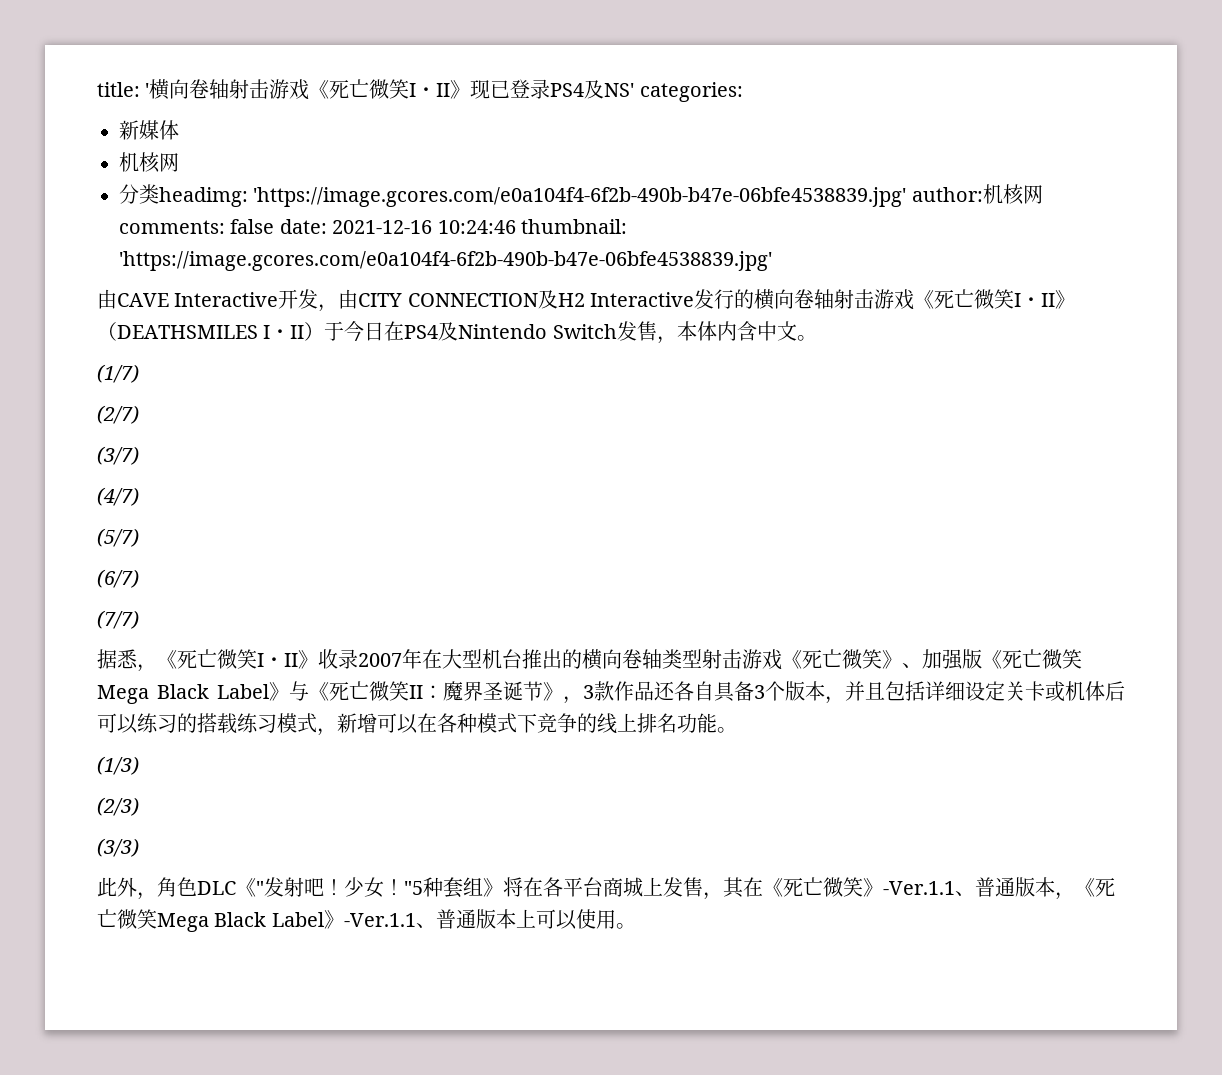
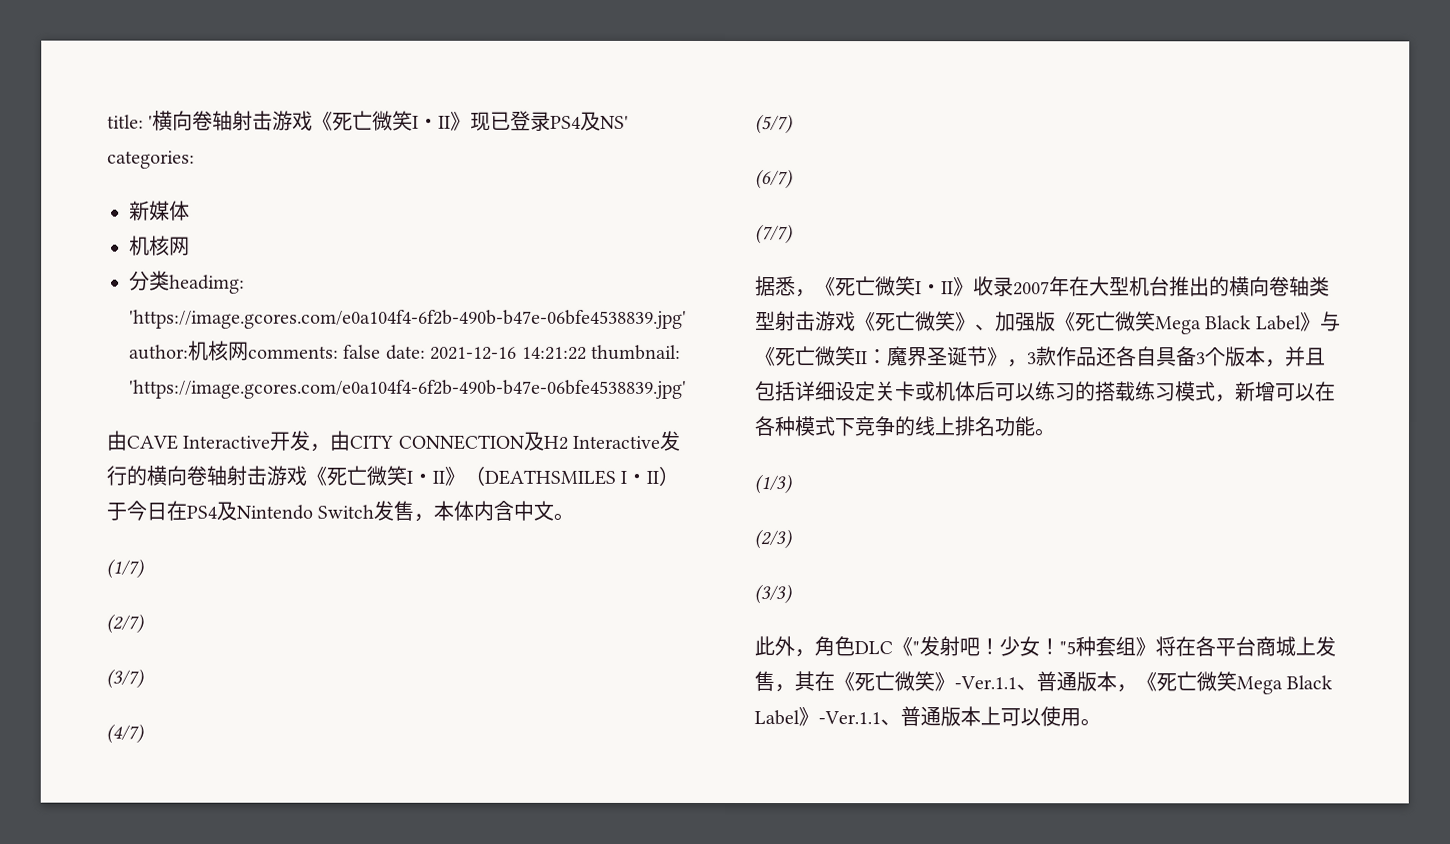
- 分类headimg: 'https://image.gcores.com/e0a104f4-6f2b-490b-b47e-06bfe4538839.jpg' author:机核网comments: false date: 2021-12-16 10:24:46 thumbnail: 'https://image.gcores.com/e0a104f4-6f2b-490b-b47e-06bfe4538839.jpg'
+ 分类headimg: 'https://image.gcores.com/e0a104f4-6f2b-490b-b47e-06bfe4538839.jpg' author:机核网comments: false date: 2021-12-16 14:21:22 thumbnail: 'https://image.gcores.com/e0a104f4-6f2b-490b-b47e-06bfe4538839.jpg'

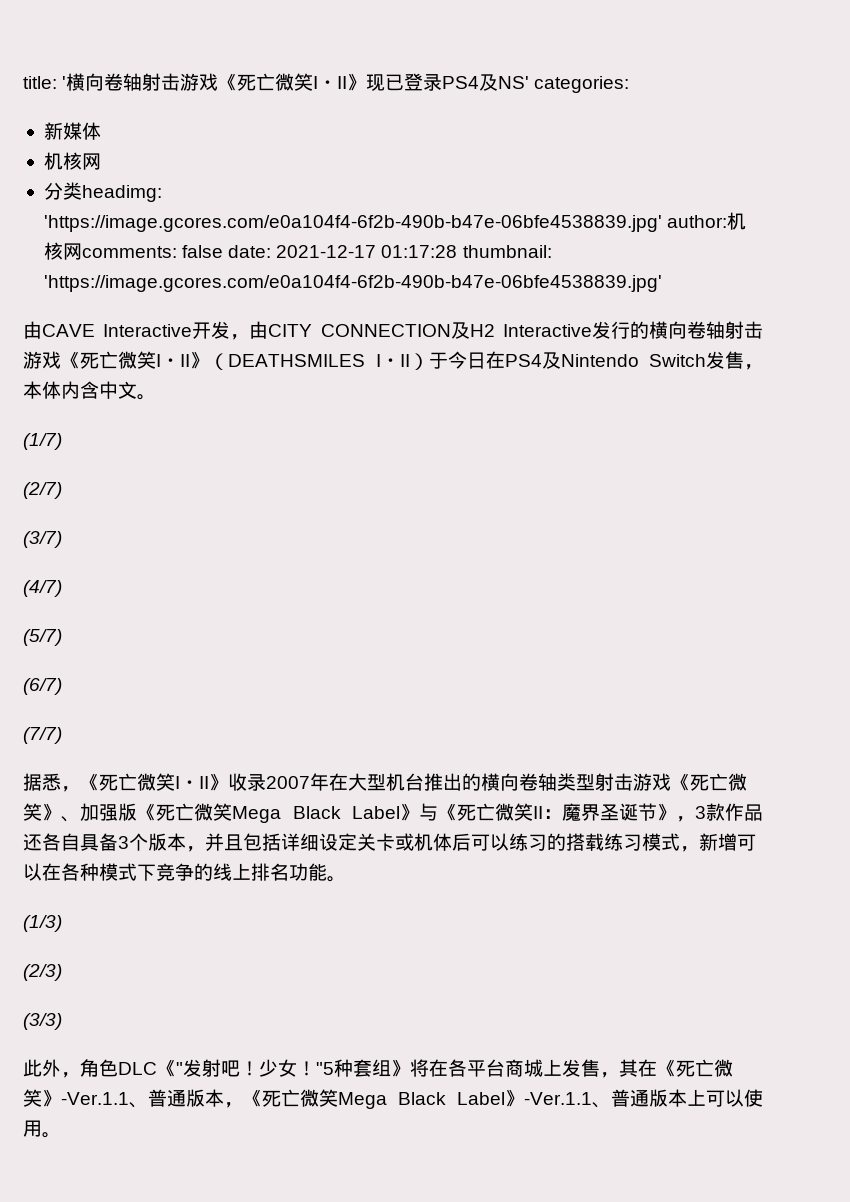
- 分类headimg: 'https://image.gcores.com/e0a104f4-6f2b-490b-b47e-06bfe4538839.jpg' author:机核网comments: false date: 2021-12-16 14:21:22 thumbnail: 'https://image.gcores.com/e0a104f4-6f2b-490b-b47e-06bfe4538839.jpg'
+ 分类headimg: 'https://image.gcores.com/e0a104f4-6f2b-490b-b47e-06bfe4538839.jpg' author:机核网comments: false date: 2021-12-17 01:17:28 thumbnail: 'https://image.gcores.com/e0a104f4-6f2b-490b-b47e-06bfe4538839.jpg'

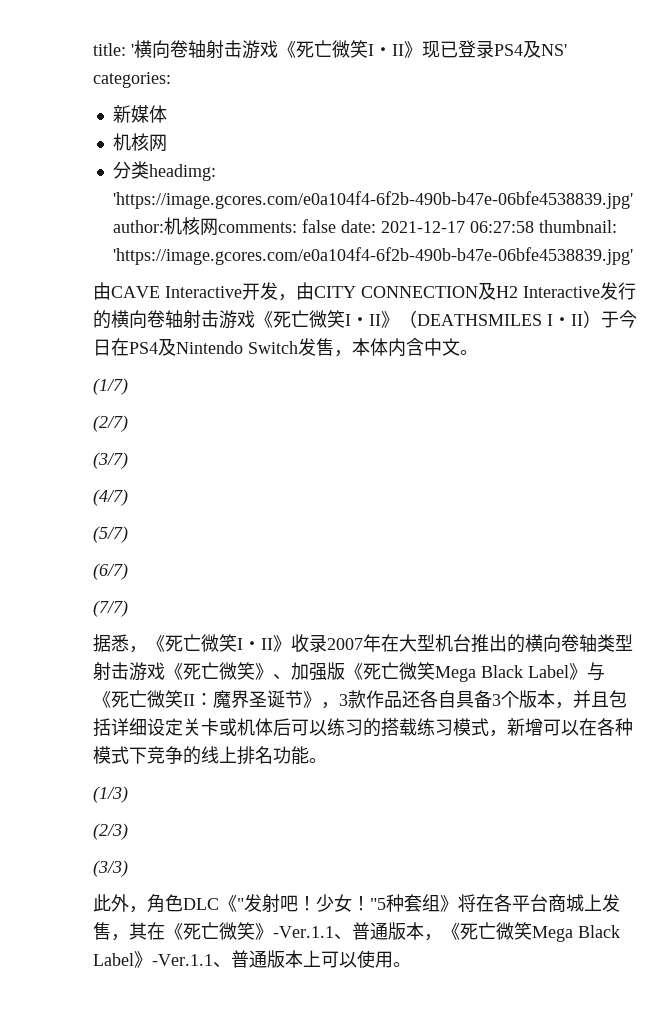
- 分类headimg: 'https://image.gcores.com/e0a104f4-6f2b-490b-b47e-06bfe4538839.jpg' author:机核网comments: false date: 2021-12-17 01:17:28 thumbnail: 'https://image.gcores.com/e0a104f4-6f2b-490b-b47e-06bfe4538839.jpg'
+ 分类headimg: 'https://image.gcores.com/e0a104f4-6f2b-490b-b47e-06bfe4538839.jpg' author:机核网comments: false date: 2021-12-17 06:27:58 thumbnail: 'https://image.gcores.com/e0a104f4-6f2b-490b-b47e-06bfe4538839.jpg'

